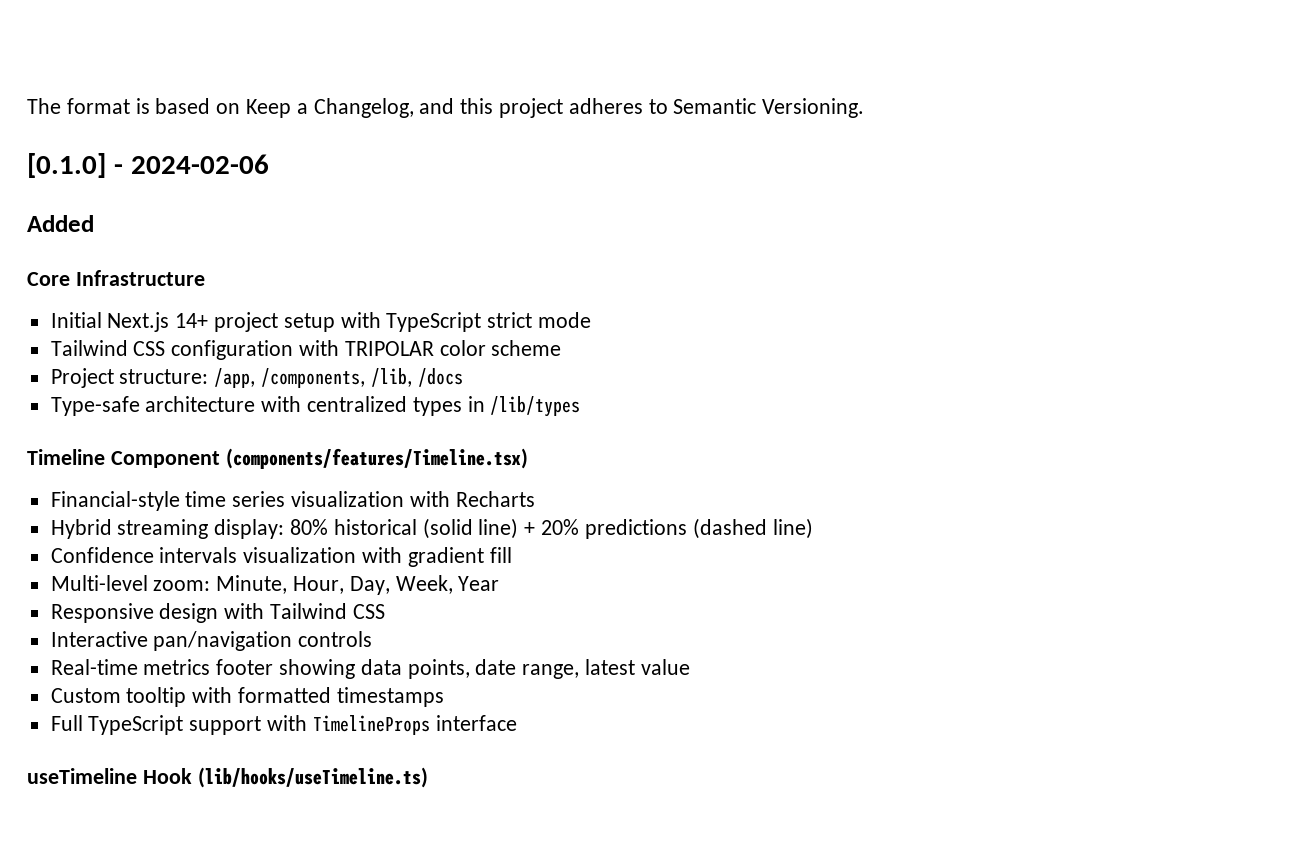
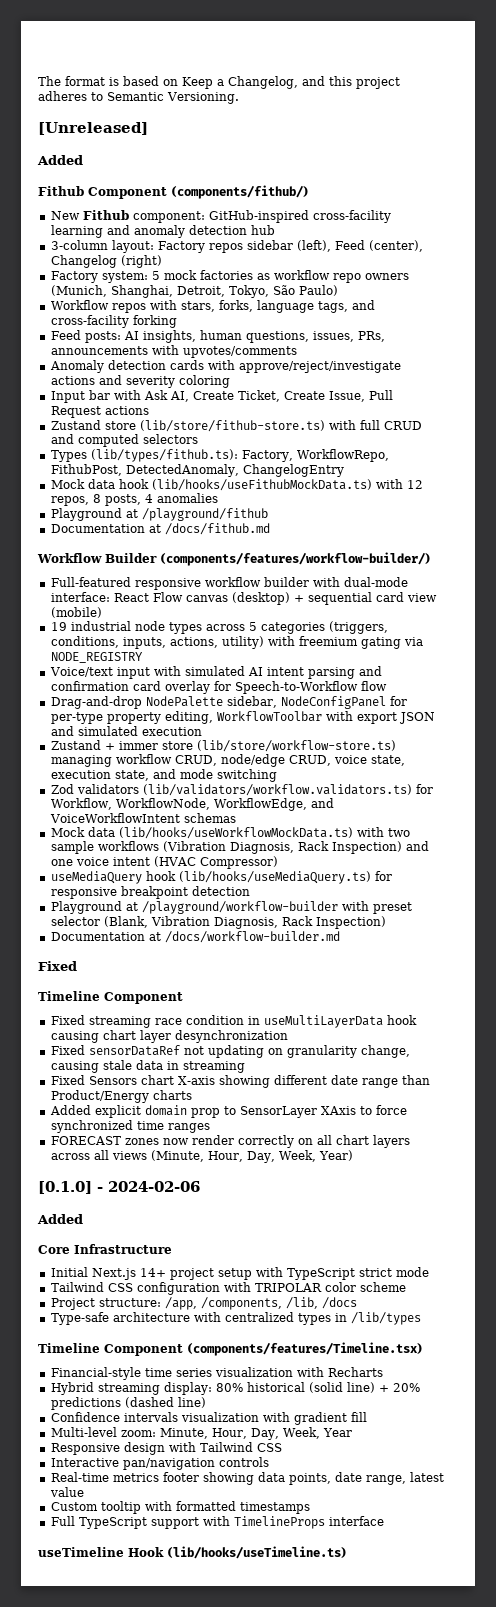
+ [Unreleased]
+ Added
+ Fithub Component (components/fithub/)
+ New Fithub component: GitHub-inspired cross-facility learning and anomaly detection hub
+ 3-column layout: Factory repos sidebar (left), Feed (center), Changelog (right)
+ Factory system: 5 mock factories as workflow repo owners (Munich, Shanghai, Detroit, Tokyo, São Paulo)
+ Workflow repos with stars, forks, language tags, and cross-facility forking
+ Feed posts: AI insights, human questions, issues, PRs, announcements with upvotes/comments
+ Anomaly detection cards with approve/reject/investigate actions and severity coloring
+ Input bar with Ask AI, Create Ticket, Create Issue, Pull Request actions
+ Zustand store (lib/store/fithub-store.ts) with full CRUD and computed selectors
+ Types (lib/types/fithub.ts): Factory, WorkflowRepo, FithubPost, DetectedAnomaly, ChangelogEntry
+ Mock data hook (lib/hooks/useFithubMockData.ts) with 12 repos, 8 posts, 4 anomalies
+ Playground at /playground/fithub
+ Documentation at /docs/fithub.md
+ Workflow Builder (components/features/workflow-builder/)
+ Full-featured responsive workflow builder with dual-mode interface: React Flow canvas (desktop) + sequential card view (mobile)
+ 19 industrial node types across 5 categories (triggers, conditions, inputs, actions, utility) with freemium gating via NODE_REGISTRY
+ Voice/text input with simulated AI intent parsing and confirmation card overlay for Speech-to-Workflow flow
+ Drag-and-drop NodePalette sidebar, NodeConfigPanel for per-type property editing, WorkflowToolbar with export JSON and simulated execution
+ Zustand + immer store (lib/store/workflow-store.ts) managing workflow CRUD, node/edge CRUD, voice state, execution state, and mode switching
+ Zod validators (lib/validators/workflow.validators.ts) for Workflow, WorkflowNode, WorkflowEdge, and VoiceWorkflowIntent schemas
+ Mock data (lib/hooks/useWorkflowMockData.ts) with two sample workflows (Vibration Diagnosis, Rack Inspection) and one voice intent (HVAC Compressor)
+ useMediaQuery hook (lib/hooks/useMediaQuery.ts) for responsive breakpoint detection
+ Playground at /playground/workflow-builder with preset selector (Blank, Vibration Diagnosis, Rack Inspection)
+ Documentation at /docs/workflow-builder.md
+ Fixed
+ Timeline Component
+ Fixed streaming race condition in useMultiLayerData hook causing chart layer desynchronization
+ Fixed sensorDataRef not updating on granularity change, causing stale data in streaming
+ Fixed Sensors chart X-axis showing different date range than Product/Energy charts
+ Added explicit domain prop to SensorLayer XAxis to force synchronized time ranges
+ FORECAST zones now render correctly on all chart layers across all views (Minute, Hour, Day, Week, Year)

